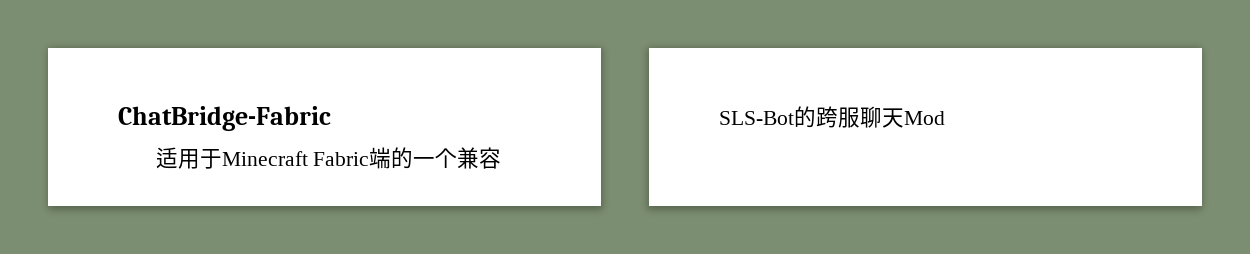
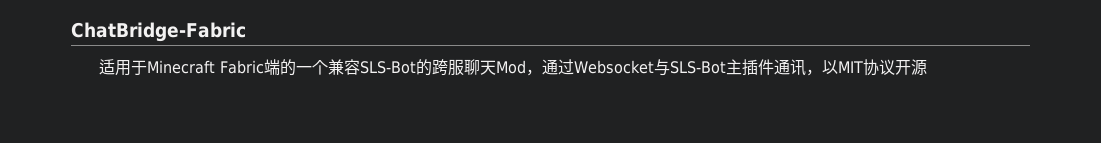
- 适用于Minecraft Fabric端的一个兼容SLS-Bot的跨服聊天Mod
+ 适用于Minecraft Fabric端的一个兼容SLS-Bot的跨服聊天Mod，通过Websocket与SLS-Bot主插件通讯，以MIT协议开源

